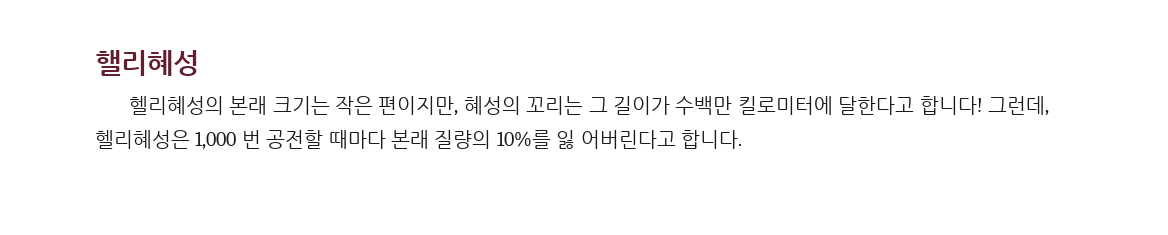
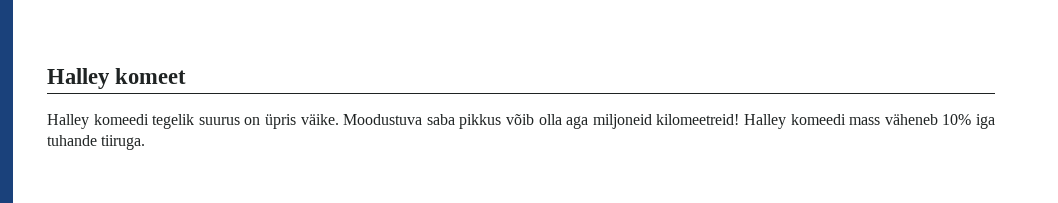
- 핼리혜성
- 헬리혜성의 본래 크기는 작은 편이지만, 혜성의 꼬리는 그 길이가 수백만 킬로미터에 달한다고 합니다! 그런데, 헬리혜성은 1,000 번 공전할 때마다 본래 질량의 10%를 잃 어버린다고 합니다.
+ Halley komeet
+ Halley komeedi tegelik suurus on üpris väike. Moodustuva saba pikkus võib olla aga miljoneid kilomeetreid! Halley komeedi mass väheneb 10% iga tuhande tiiruga.

